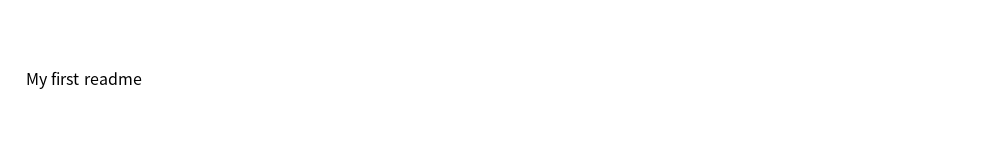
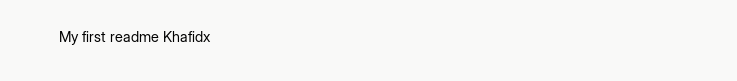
- My first readme
+ My first readme Khafidx

